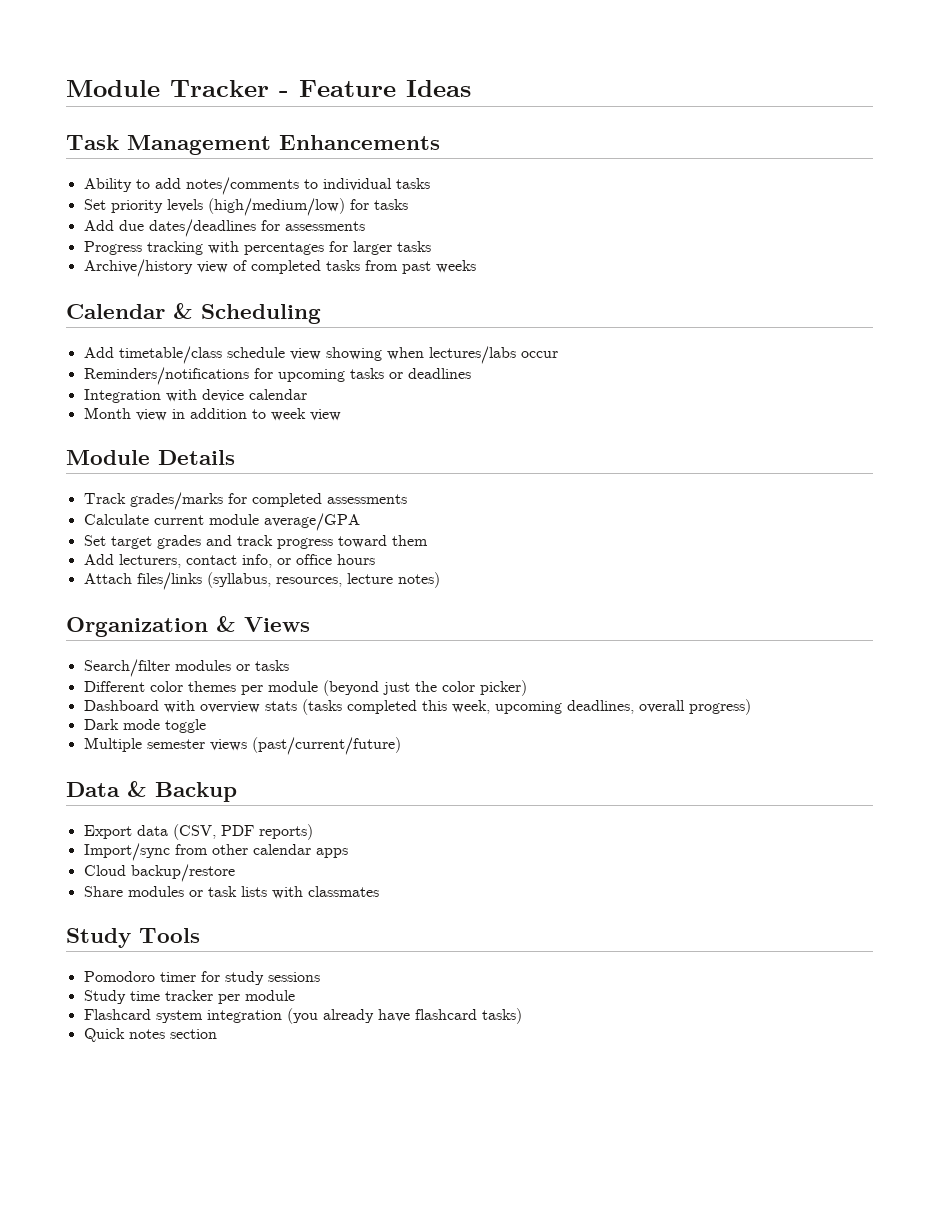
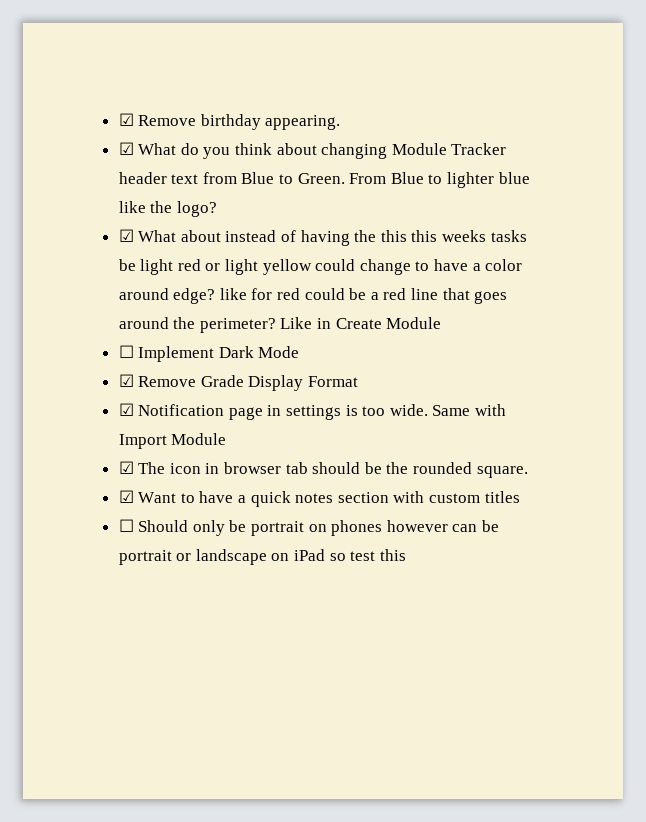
- Module Tracker - Feature Ideas
- Task Management Enhancements
- Ability to add notes/comments to individual tasks
- Set priority levels (high/medium/low) for tasks
- Add due dates/deadlines for assessments
- Progress tracking with percentages for larger tasks
- Archive/history view of completed tasks from past weeks
- Calendar & Scheduling
- Add timetable/class schedule view showing when lectures/labs occur
- Reminders/notifications for upcoming tasks or deadlines
- Integration with device calendar
- Month view in addition to week view
- Module Details
- Track grades/marks for completed assessments
- Calculate current module average/GPA
- Set target grades and track progress toward them
- Add lecturers, contact info, or office hours
- Attach files/links (syllabus, resources, lecture notes)
- Organization & Views
- Search/filter modules or tasks
- Different color themes per module (beyond just the color picker)
- Dashboard with overview stats (tasks completed this week, upcoming deadlines, overall progress)
- Dark mode toggle
- Multiple semester views (past/current/future)
- Data & Backup
- Export data (CSV, PDF reports)
- Import/sync from other calendar apps
- Cloud backup/restore
- Share modules or task lists with classmates
- Study Tools
- Pomodoro timer for study sessions
- Study time tracker per module
- Flashcard system integration (you already have flashcard tasks)
- Quick notes section
+ ☑ Remove birthday appearing.
+ ☑ What do you think about changing Module Tracker header text from Blue to Green. From Blue to lighter blue like the logo?
+ ☑ What about instead of having the this this weeks tasks be light red or light yellow could change to have a color around edge? like for red could be a red line that goes around the perimeter? Like in Create Module
+ ☐ Implement Dark Mode
+ ☑ Remove Grade Display Format
+ ☑ Notification page in settings is too wide. Same with Import Module
+ ☑ The icon in browser tab should be the rounded square.
+ ☑ Want to have a quick notes section with custom titles
+ ☐ Should only be portrait on phones however can be portrait or landscape on iPad so test this

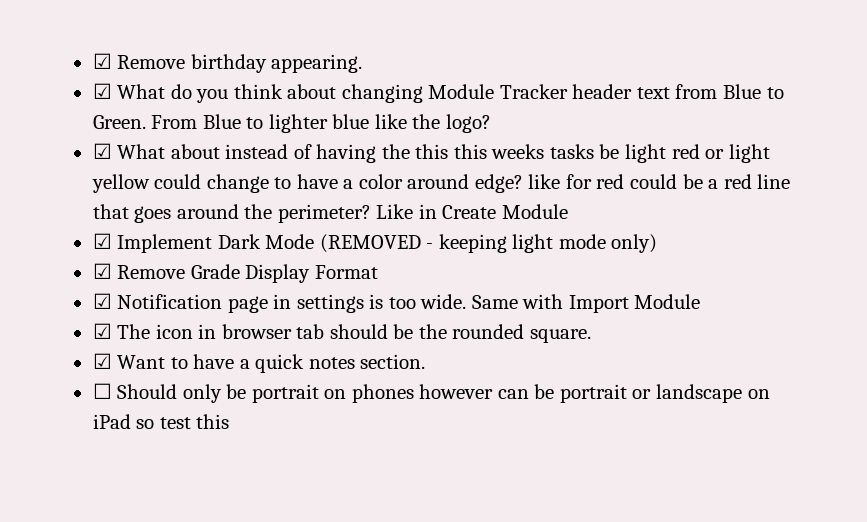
- ☐ Implement Dark Mode
+ ☑ Implement Dark Mode (REMOVED - keeping light mode only)
- ☑ Want to have a quick notes section with custom titles
+ ☑ Want to have a quick notes section.

